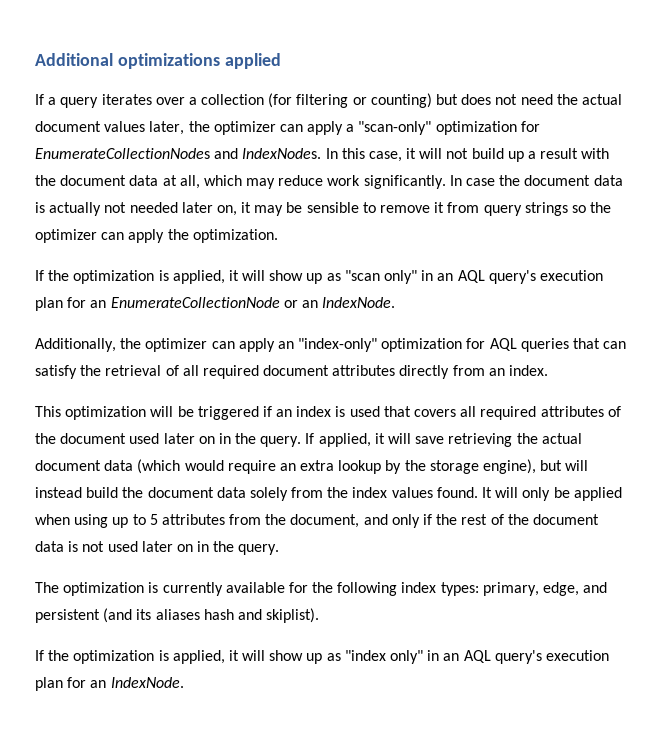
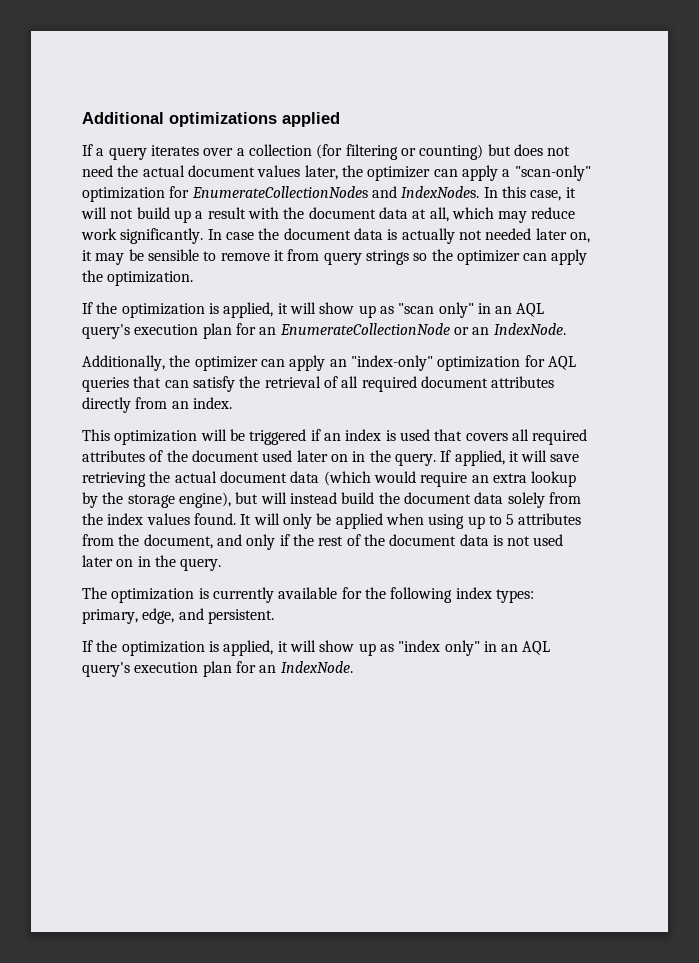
- The optimization is currently available for the following index types: primary, edge, and persistent (and its aliases hash and skiplist).
+ The optimization is currently available for the following index types: primary, edge, and persistent.

